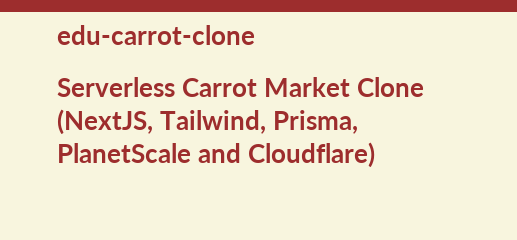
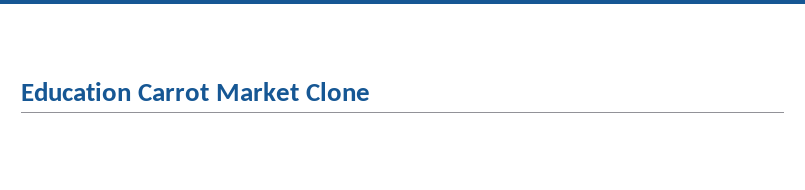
- edu-carrot-clone
- Serverless Carrot Market Clone (NextJS, Tailwind, Prisma, PlanetScale and Cloudflare)
+ Education Carrot Market Clone

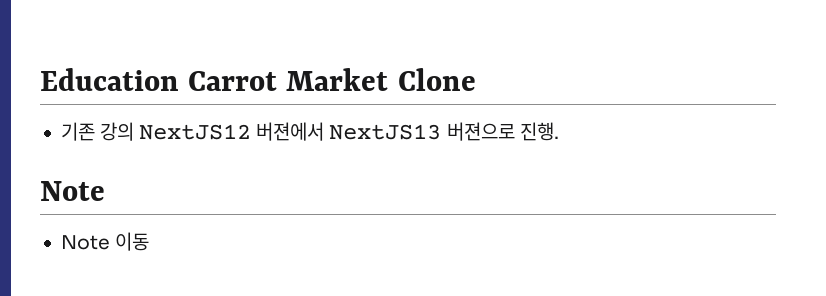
+ 기존 강의 NextJS12 버젼에서 NextJS13 버젼으로 진행.
+ Note
+ Note 이동

